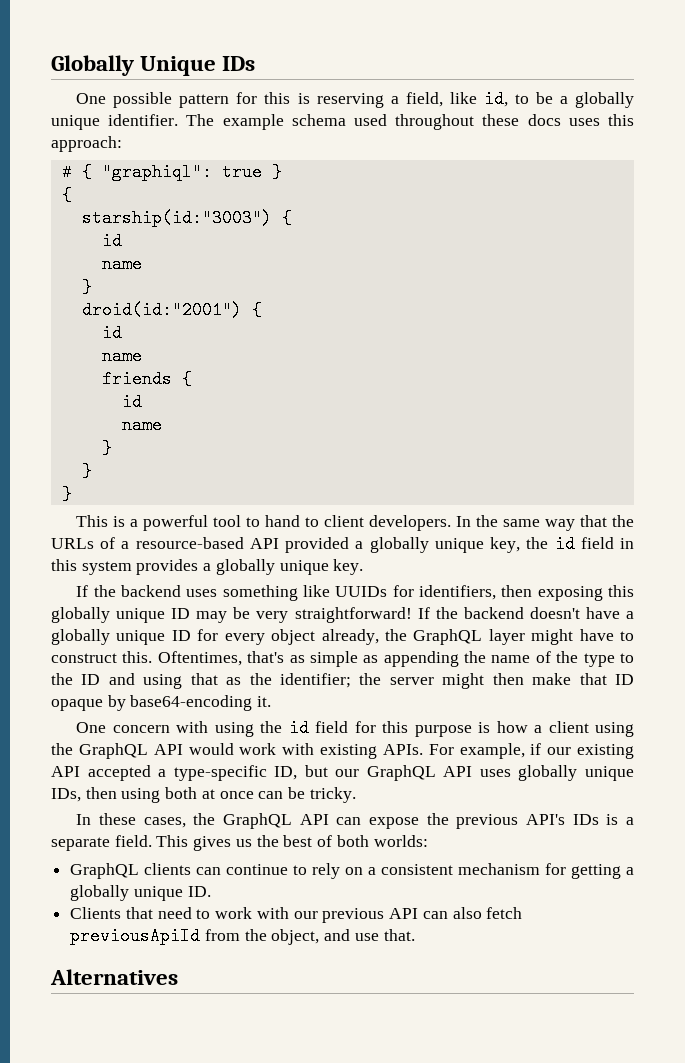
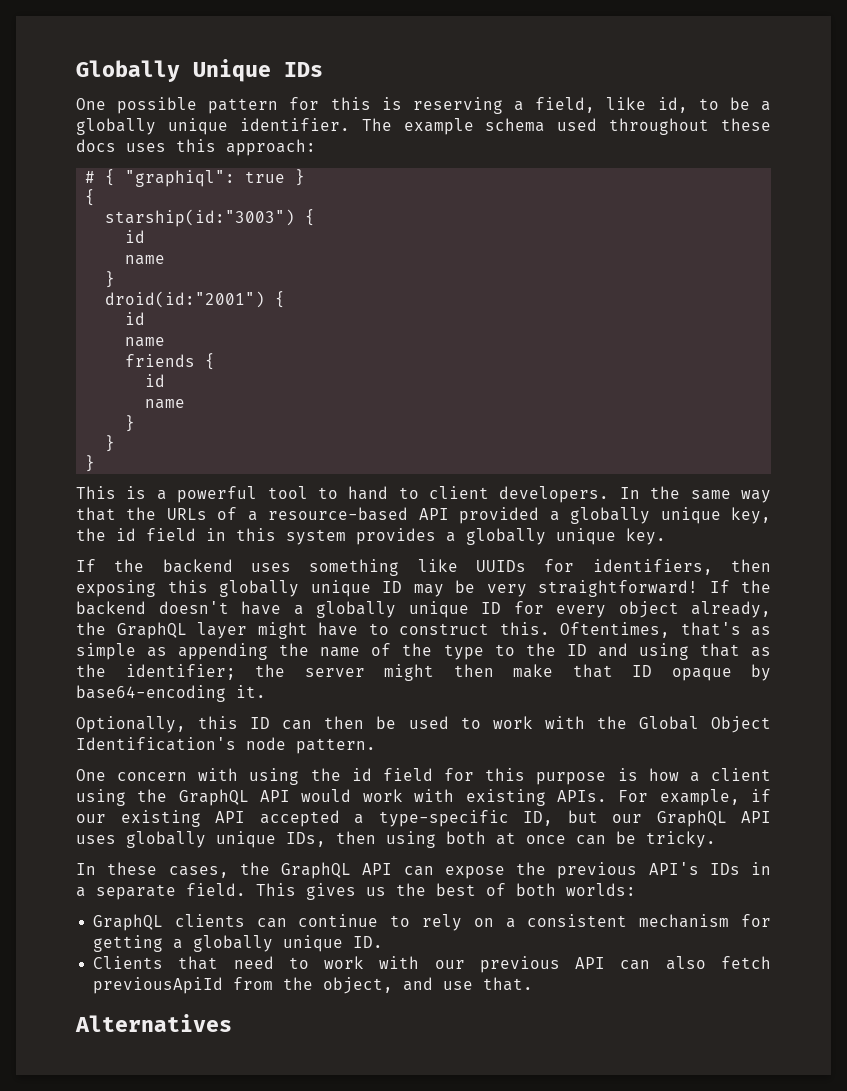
+ Optionally, this ID can then be used to work with the Global Object Identification's node pattern.
- In these cases, the GraphQL API can expose the previous API's IDs is a separate field.
+ In these cases, the GraphQL API can expose the previous API's IDs in a separate field.

